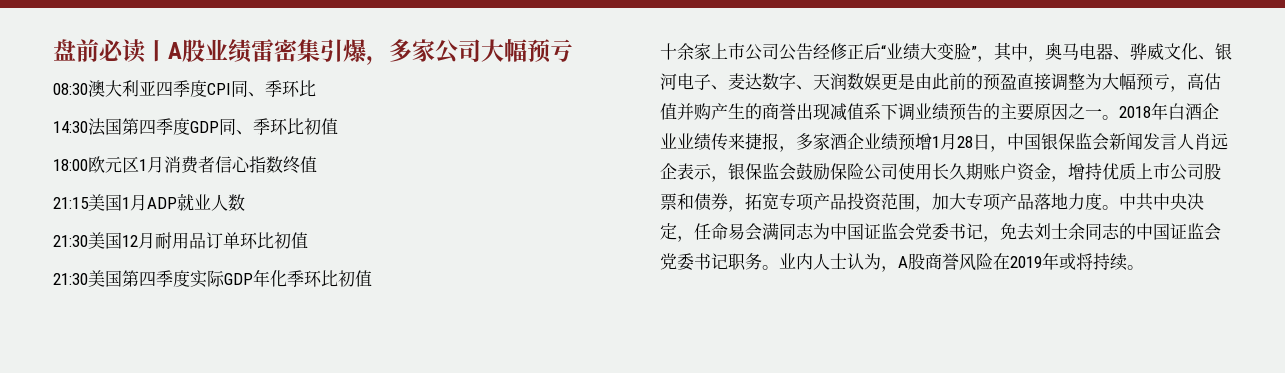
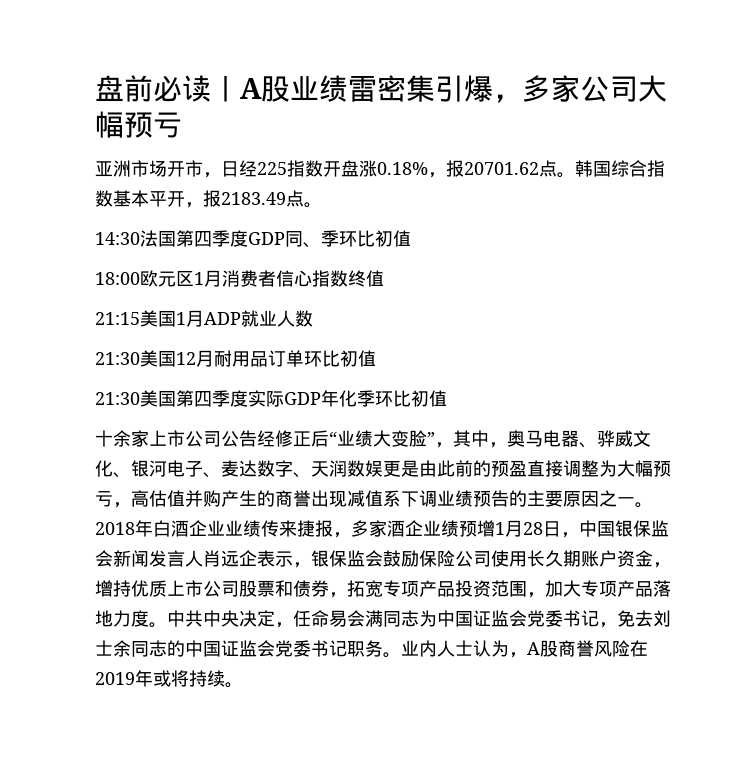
- 08:30澳大利亚四季度CPI同、季环比
+ 亚洲市场开市，日经225指数开盘涨0.18%，报20701.62点。韩国综合指数基本平开，报2183.49点。

